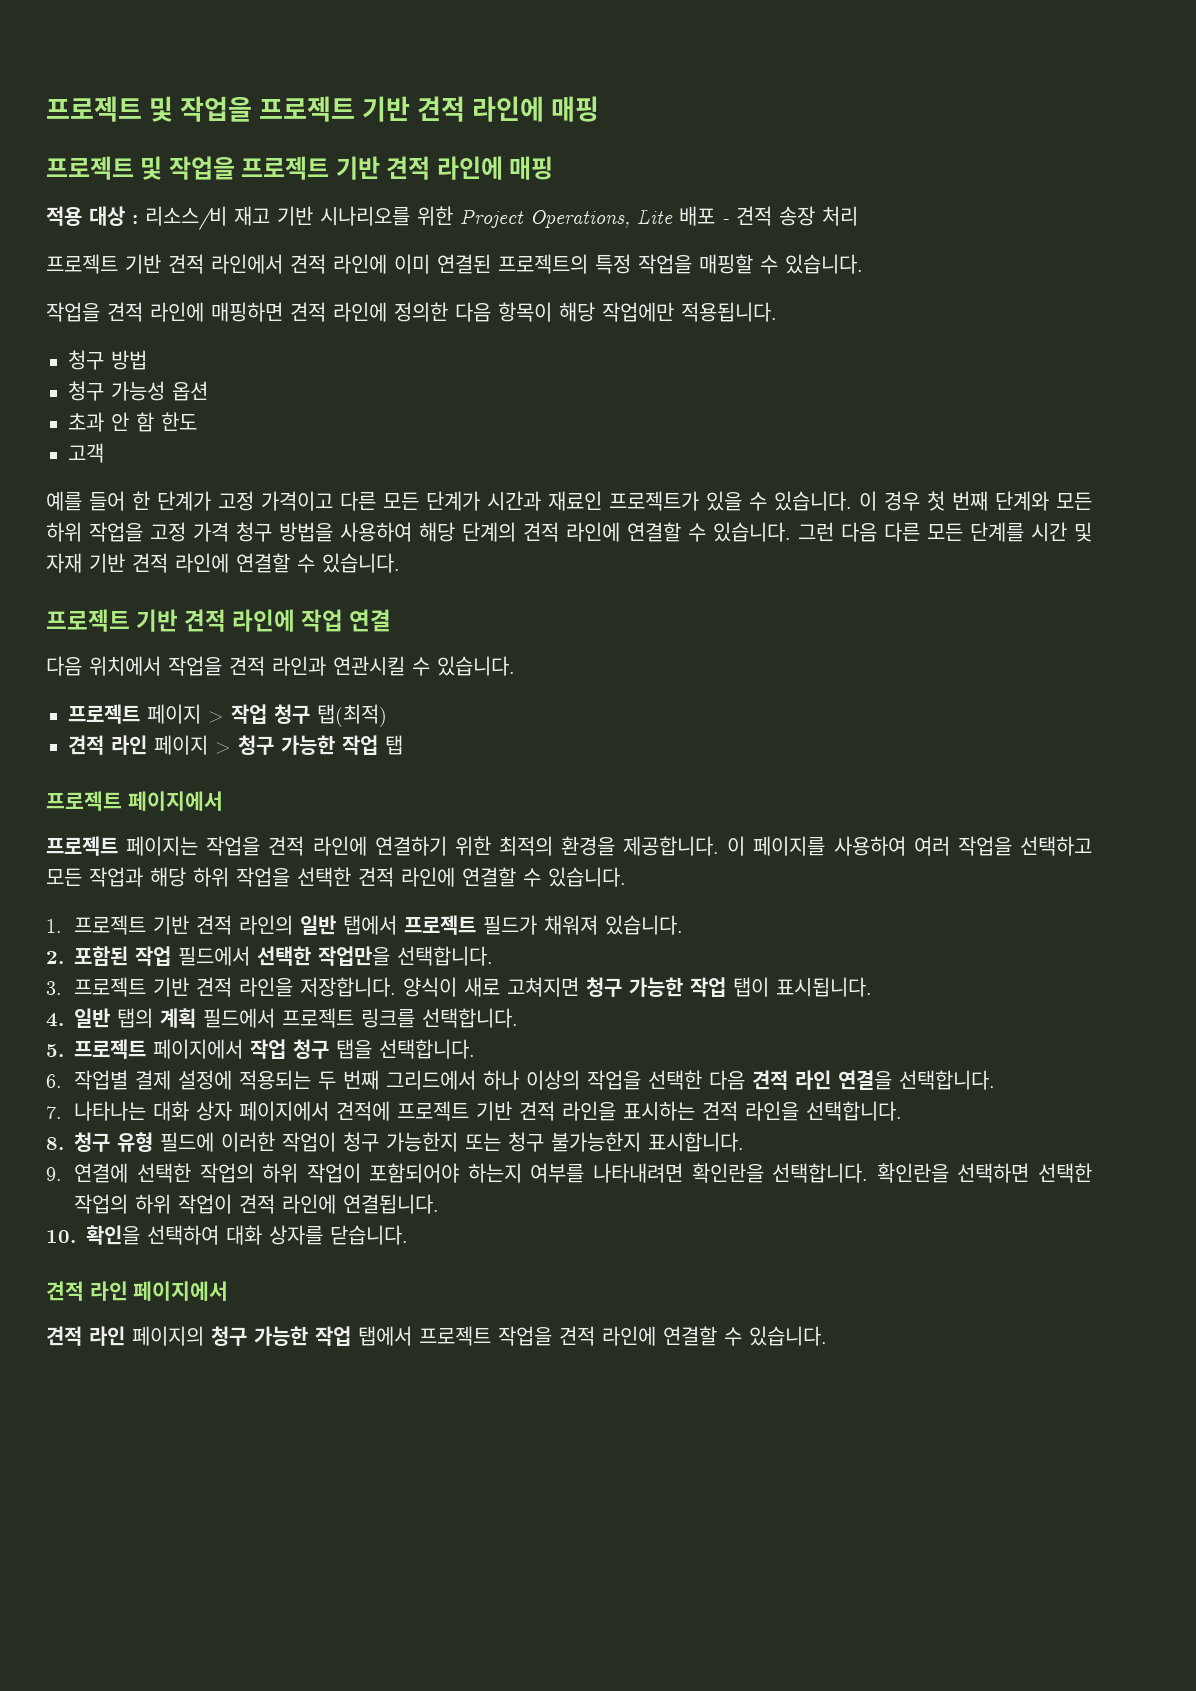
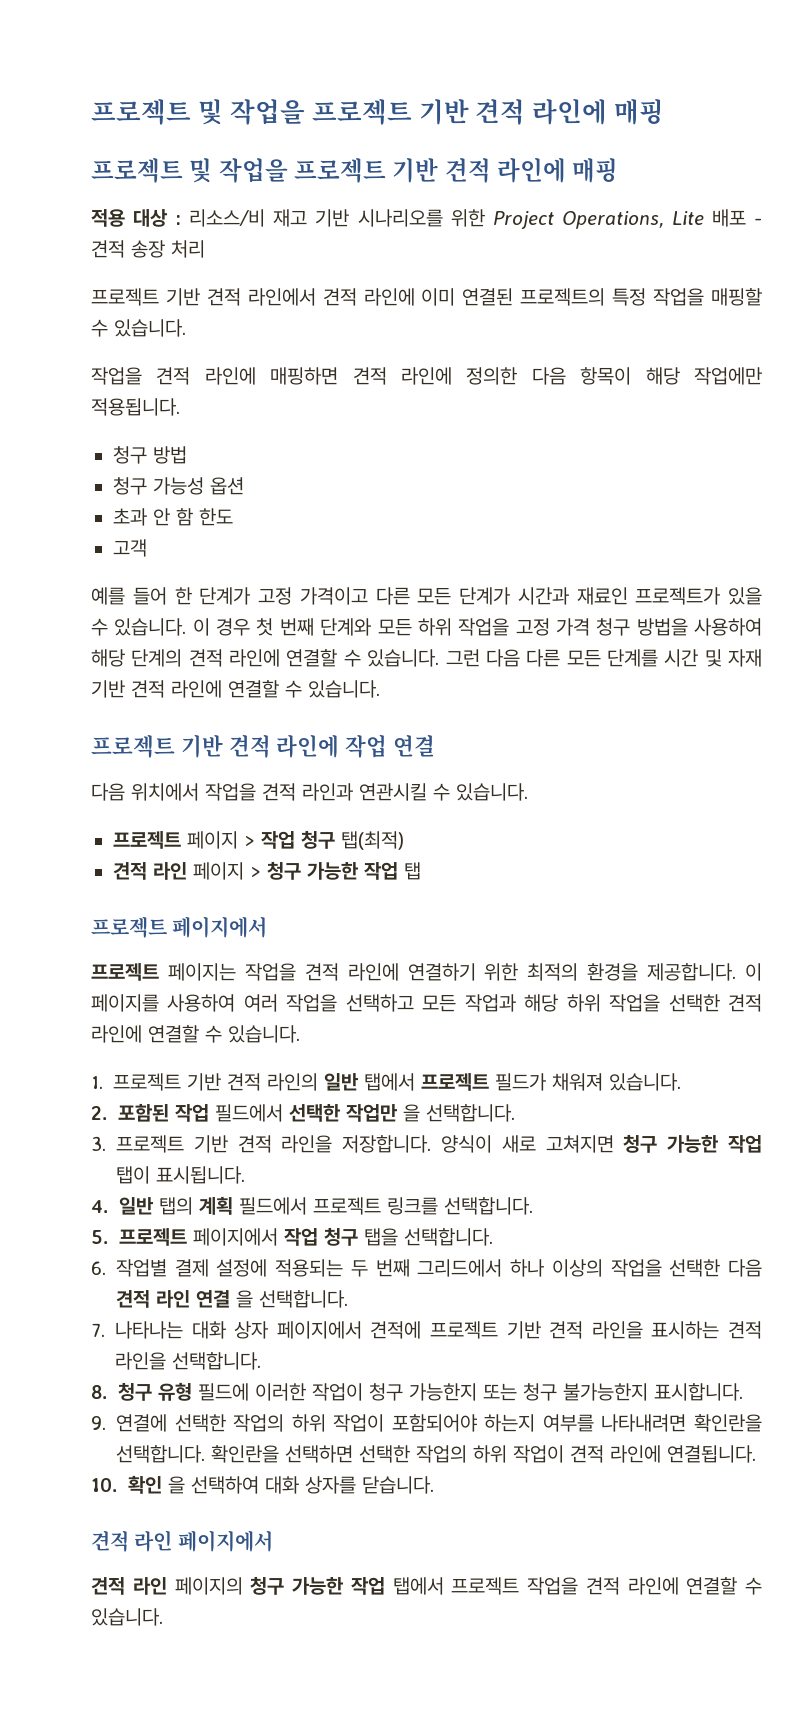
- 2. 포함된 작업 필드에서 선택한 작업만을 선택합니다.
+ 2. 포함된 작업 필드에서 선택한 작업만 을 선택합니다.
- 6. 작업별 결제 설정에 적용되는 두 번째 그리드에서 하나 이상의 작업을 선택한 다음 견적 라인 연결을 선택합니다.
+ 6. 작업별 결제 설정에 적용되는 두 번째 그리드에서 하나 이상의 작업을 선택한 다음 견적 라인 연결 을 선택합니다.
- 10. 확인을 선택하여 대화 상자를 닫습니다.
+ 10. 확인 을 선택하여 대화 상자를 닫습니다.

